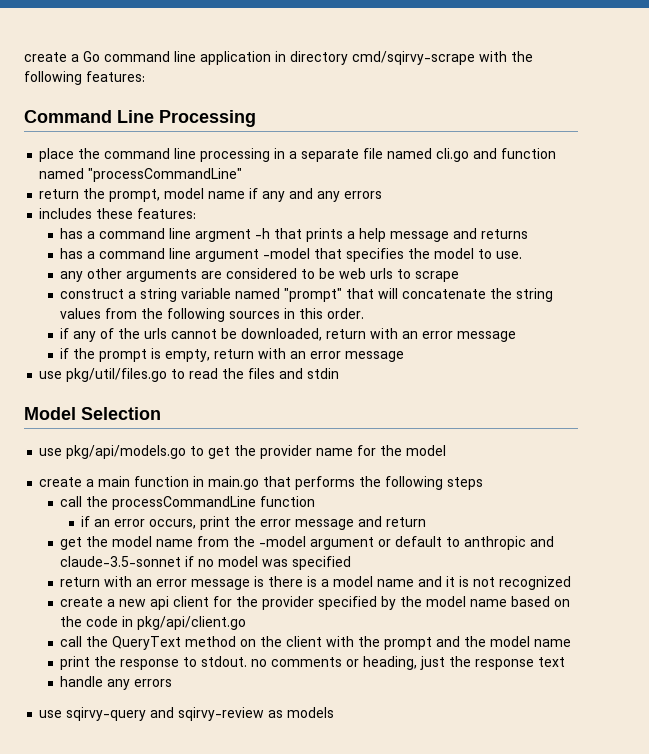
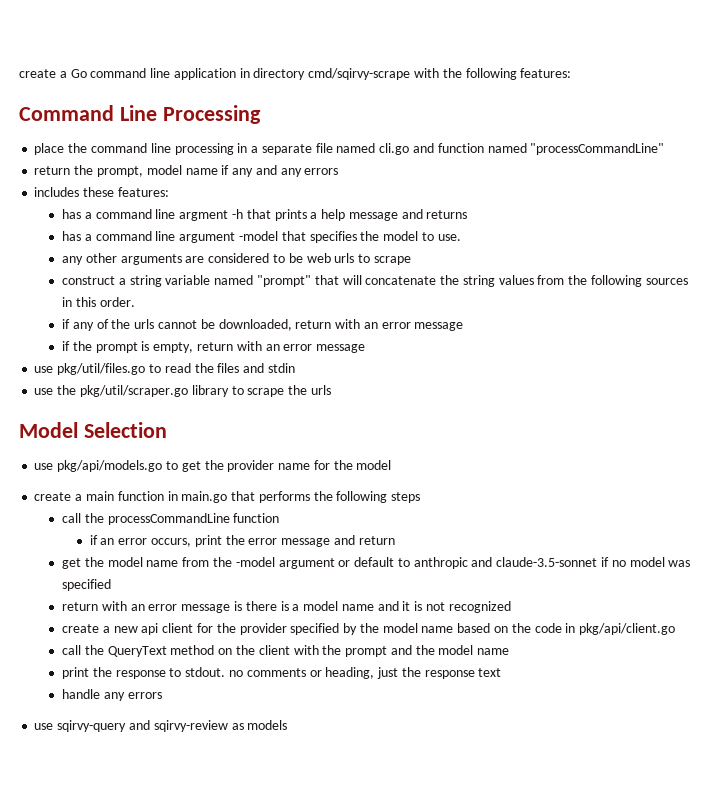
+ use the pkg/util/scraper.go library to scrape the urls

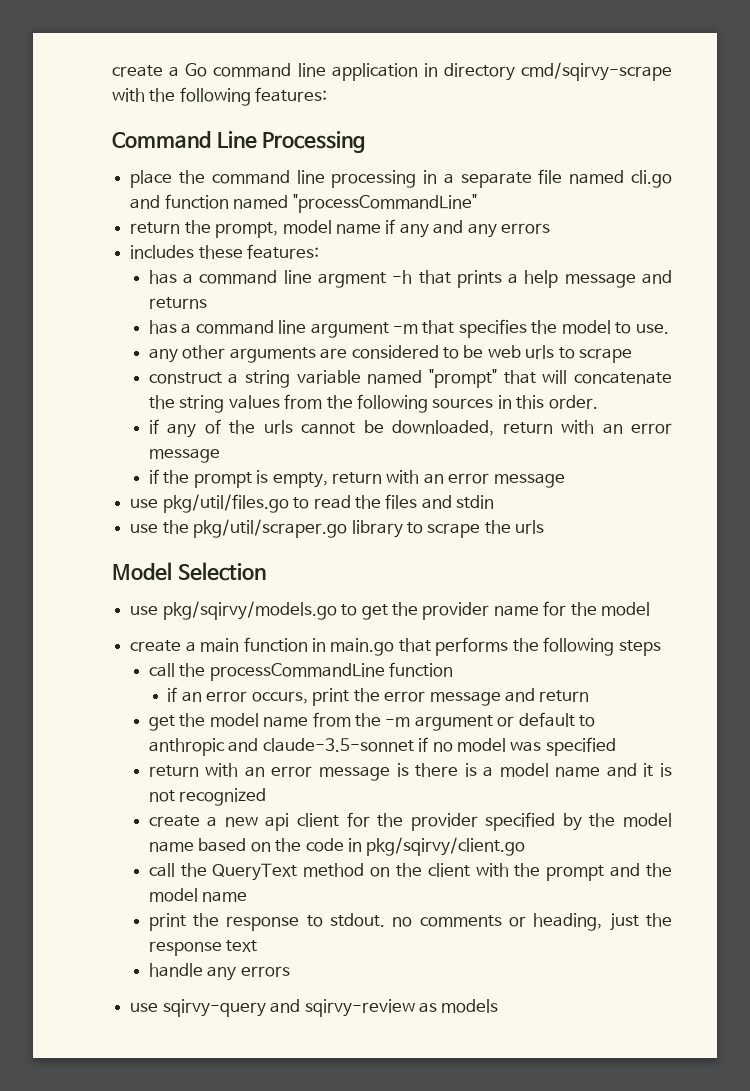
- has a command line argument -model that specifies the model to use.
+ has a command line argument -m that specifies the model to use.
- use pkg/api/models.go to get the provider name for the model
+ use pkg/sqirvy/models.go to get the provider name for the model
- get the model name from the -model argument or default to anthropic and claude-3.5-sonnet if no model was specified
+ get the model name from the -m argument or default to anthropic and claude-3.5-sonnet if no model was specified
- create a new api client for the provider specified by the model name based on the code in pkg/api/client.go
+ create a new api client for the provider specified by the model name based on the code in pkg/sqirvy/client.go

